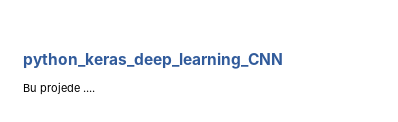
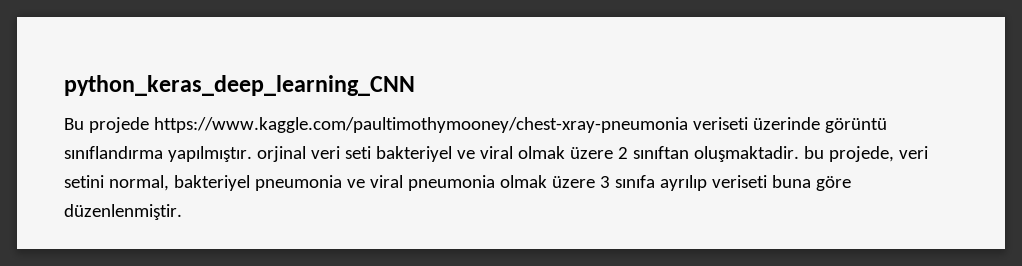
- Bu projede ....
+ Bu projede https://www.kaggle.com/paultimothymooney/chest-xray-pneumonia veriseti üzerinde görüntü sınıflandırma yapılmıştır. orjinal veri seti bakteriyel ve viral olmak üzere 2 sınıftan oluşmaktadir. bu projede, veri setini normal, bakteriyel pneumonia ve viral pneumonia olmak üzere 3 sınıfa ayrılıp veriseti buna göre düzenlenmiştir.

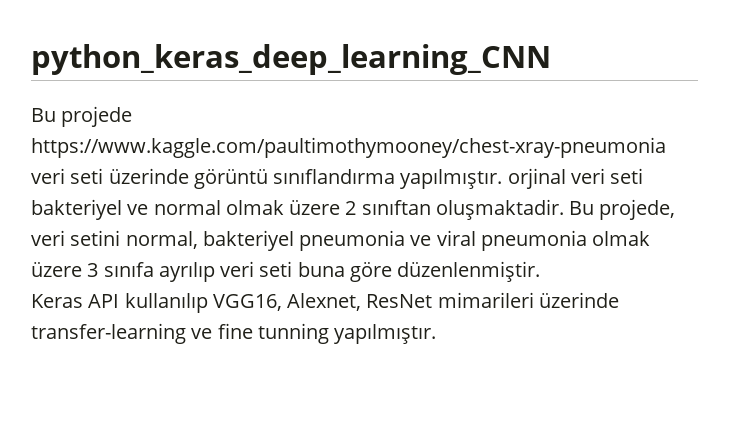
- Bu projede https://www.kaggle.com/paultimothymooney/chest-xray-pneumonia veriseti üzerinde görüntü sınıflandırma yapılmıştır. orjinal veri seti bakteriyel ve viral olmak üzere 2 sınıftan oluşmaktadir. bu projede, veri setini normal, bakteriyel pneumonia ve viral pneumonia olmak üzere 3 sınıfa ayrılıp veriseti buna göre düzenlenmiştir.
+ Bu projede https://www.kaggle.com/paultimothymooney/chest-xray-pneumonia veri seti üzerinde görüntü sınıflandırma yapılmıştır. orjinal veri seti bakteriyel ve normal olmak üzere 2 sınıftan oluşmaktadir. Bu projede, veri setini normal, bakteriyel pneumonia ve viral pneumonia olmak üzere 3 sınıfa ayrılıp veri seti buna göre düzenlenmiştir.
+ Keras API kullanılıp VGG16, Alexnet, ResNet mimarileri üzerinde transfer-learning ve fine tunning yapılmıştır.

